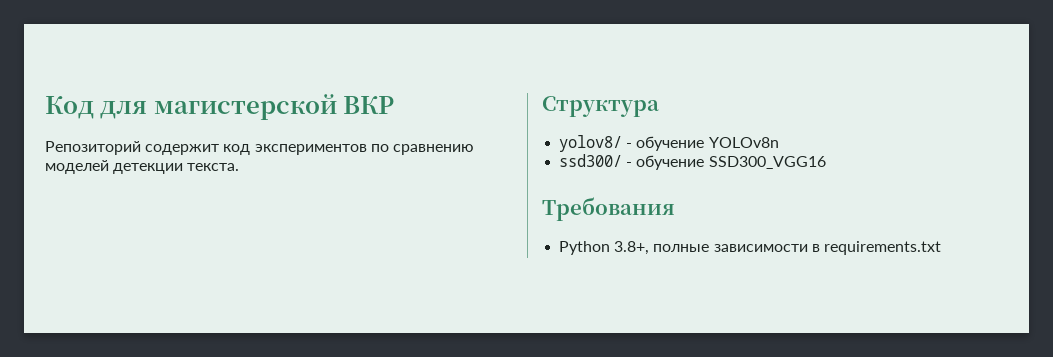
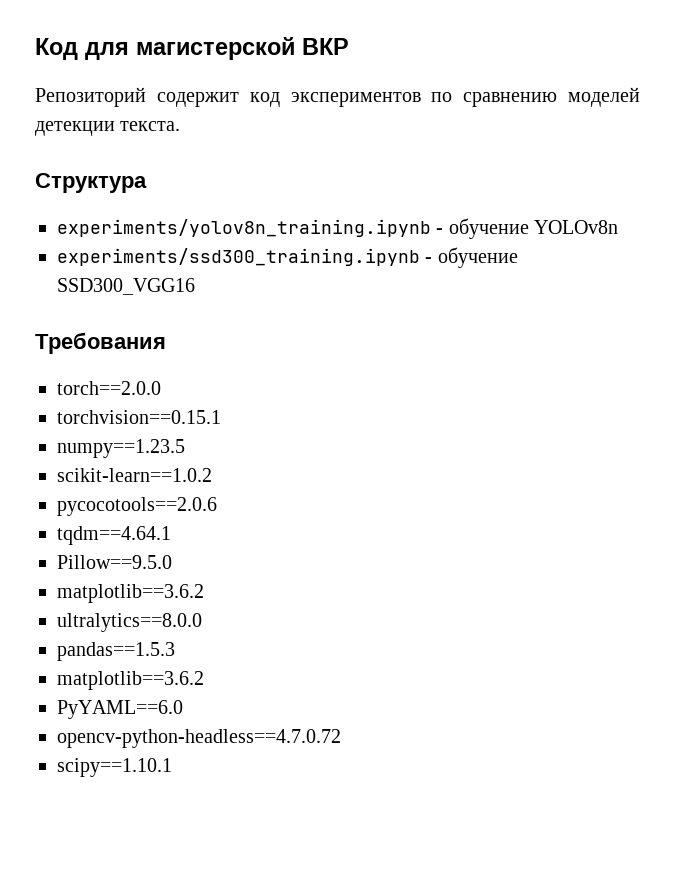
- yolov8/ - обучение YOLOv8n
+ experiments/yolov8n_training.ipynb - обучение YOLOv8n
- ssd300/ - обучение SSD300_VGG16
+ experiments/ssd300_training.ipynb - обучение SSD300_VGG16
- Python 3.8+, полные зависимости в requirements.txt
+ torch==2.0.0
+ torchvision==0.15.1
+ numpy==1.23.5
+ scikit-learn==1.0.2
+ pycocotools==2.0.6
+ tqdm==4.64.1
+ Pillow==9.5.0
+ matplotlib==3.6.2
+ ultralytics==8.0.0
+ pandas==1.5.3
+ matplotlib==3.6.2
+ PyYAML==6.0
+ opencv-python-headless==4.7.0.72
+ scipy==1.10.1

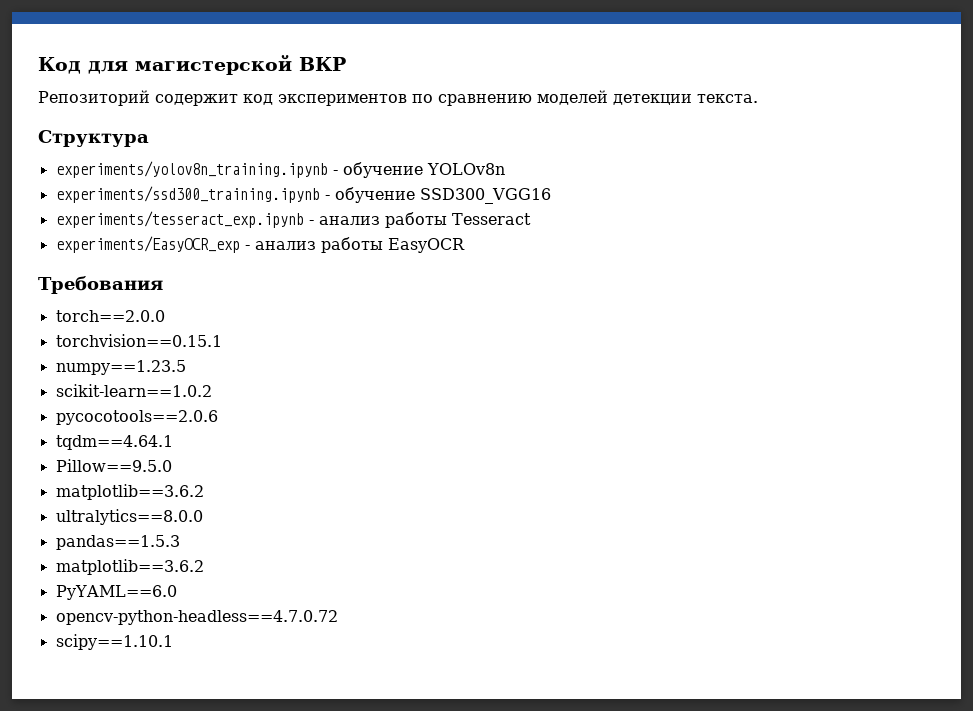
+ experiments/tesseract_exp.ipynb - анализ работы Tesseract
+ experiments/EasyOCR_exp - анализ работы EasyOCR

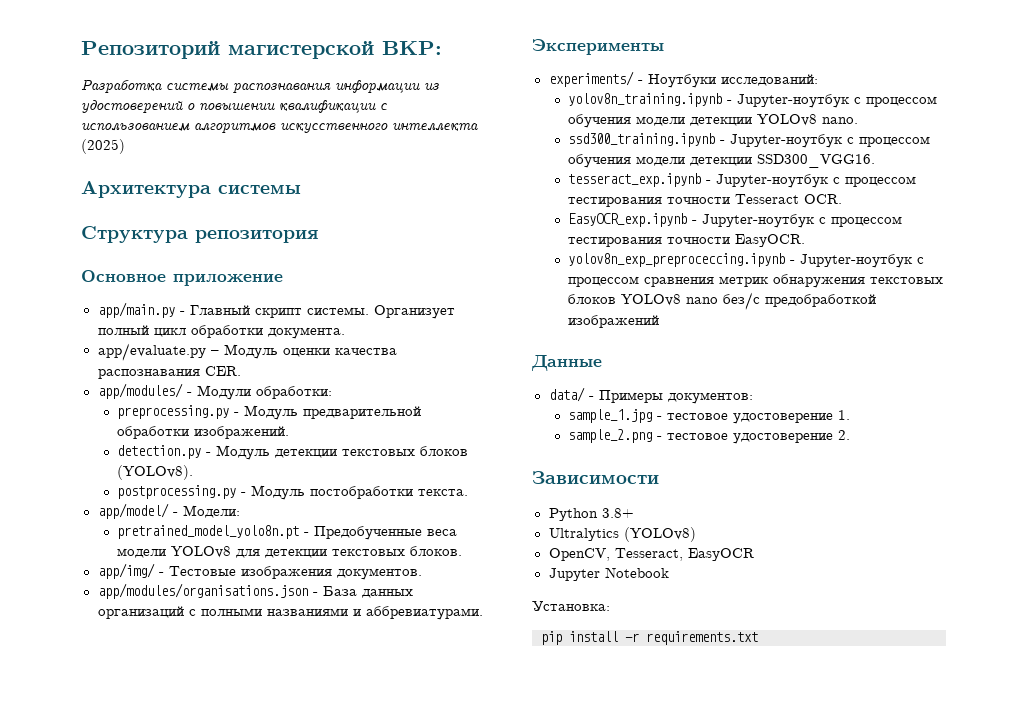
- Код для магистерской ВКР
- Репозиторий содержит код экспериментов по сравнению моделей детекции текста.
- Структура
- experiments/yolov8n_training.ipynb - обучение YOLOv8n
- experiments/ssd300_training.ipynb - обучение SSD300_VGG16
- experiments/tesseract_exp.ipynb - анализ работы Tesseract
- experiments/EasyOCR_exp - анализ работы EasyOCR
- Требования
- torch==2.0.0
- torchvision==0.15.1
- numpy==1.23.5
- scikit-learn==1.0.2
- pycocotools==2.0.6
- tqdm==4.64.1
- Pillow==9.5.0
- matplotlib==3.6.2
- ultralytics==8.0.0
- pandas==1.5.3
- matplotlib==3.6.2
- PyYAML==6.0
- opencv-python-headless==4.7.0.72
- scipy==1.10.1
+ Репозиторий магистерской ВКР:
+ Разработка системы распознавания информации из удостоверений о повышении квалификации с использованием алгоритмов искусственного интеллекта (2025)
+ Архитектура системы
+ Структура репозитория
+ Основное приложение
+ app/main.py - Главный скрипт системы. Организует полный цикл обработки документа.
+ app/evaluate.py – Модуль оценки качества распознавания CER.
+ app/modules/ - Модули обработки:
+ preprocessing.py - Модуль предварительной обработки изображений.
+ detection.py - Модуль детекции текстовых блоков (YOLOv8).
+ postprocessing.py - Модуль постобработки текста.
+ app/model/ - Модели:
+ pretrained_model_yolo8n.pt - Предобученные веса модели YOLOv8 для детекции текстовых блоков.
+ app/img/ - Тестовые изображения документов.
+ app/modules/organisations.json - База данных организаций с полными названиями и аббревиатурами.
+ Эксперименты
+ experiments/ - Ноутбуки исследований:
+ yolov8n_training.ipynb - Jupyter-ноутбук с процессом обучения модели детекции YOLOv8 nano.
+ ssd300_training.ipynb - Jupyter-ноутбук с процессом обучения модели детекции SSD300_VGG16.
+ tesseract_exp.ipynb - Jupyter-ноутбук с процессом тестирования точности Tesseract OCR.
+ EasyOCR_exp.ipynb - Jupyter-ноутбук с процессом тестирования точности EasyOCR.
+ yolov8n_exp_preproceccing.ipynb - Jupyter-ноутбук с процессом cравнения метрик обнаружения текстовых блоков YOLOv8 nano без/с предобработкой изображений
+ Данные
+ data/ - Примеры документов:
+ sample_1.jpg - тестовое удостоверение 1.
+ sample_2.png - тестовое удостоверение 2.
+ Зависимости
+ Python 3.8+
+ Ultralytics (YOLOv8)
+ OpenCV, Tesseract, EasyOCR
+ Jupyter Notebook
+ Установка:
+ pip install -r requirements.txt

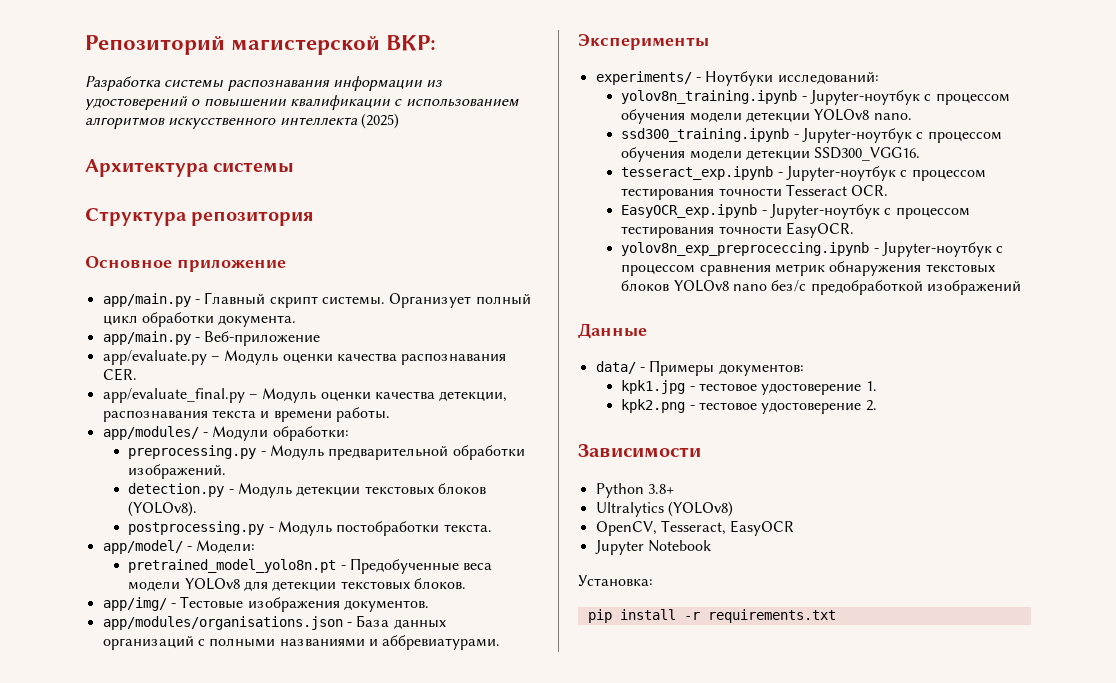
+ app/main.py - Веб-приложение
+ app/evaluate_final.py – Модуль оценки качества детекции, распознавания текста и времени работы.
- sample_1.jpg - тестовое удостоверение 1.
+ kpk1.jpg - тестовое удостоверение 1.
- sample_2.png - тестовое удостоверение 2.
+ kpk2.png - тестовое удостоверение 2.

